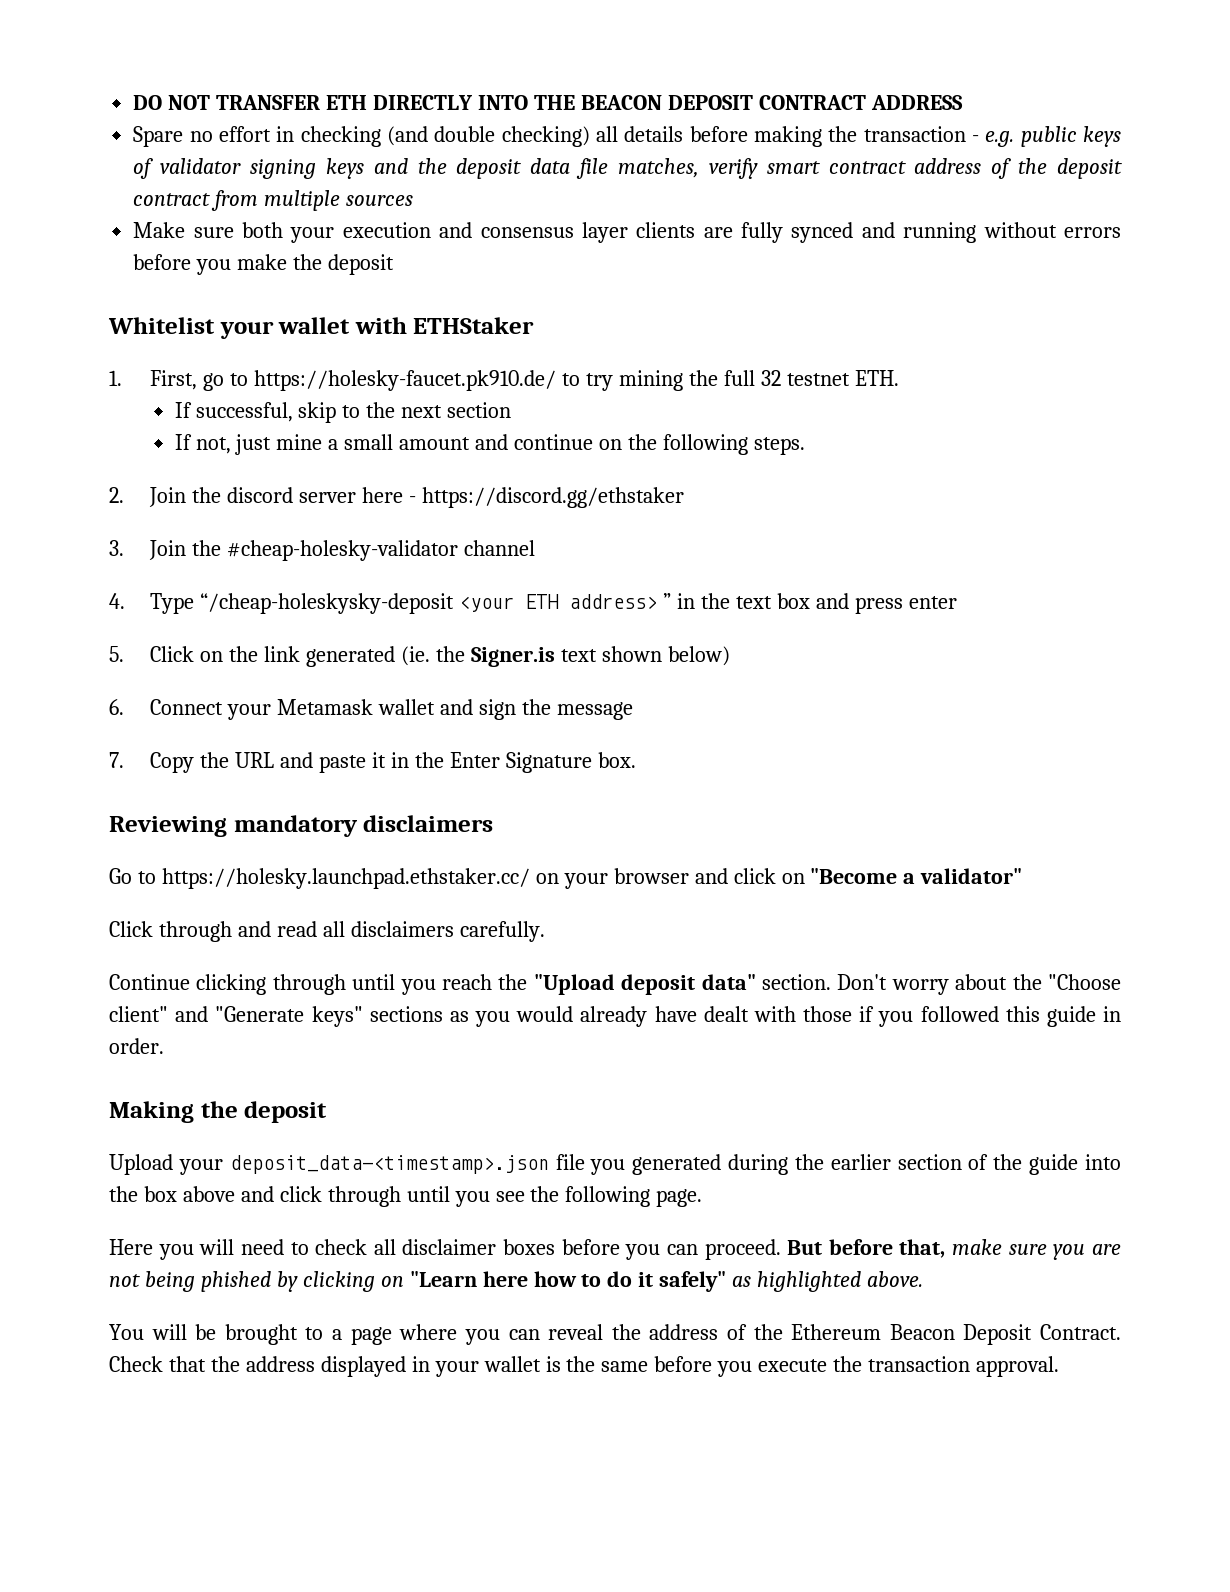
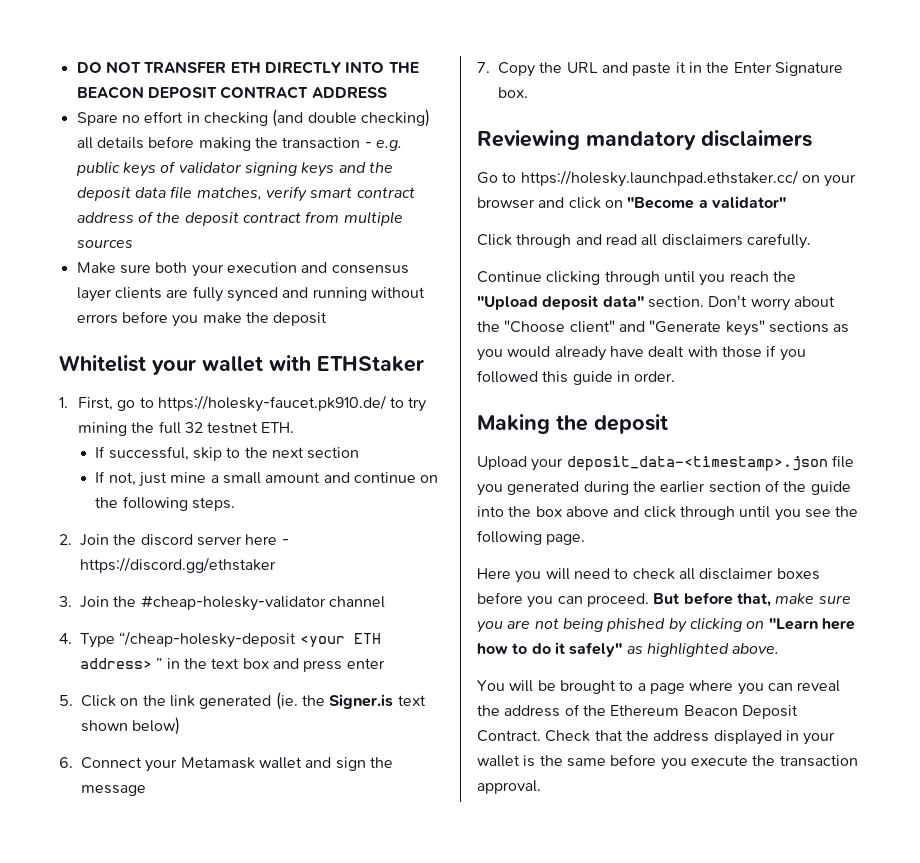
- 4. Type “/cheap-holeskysky-deposit <your ETH address> ” in the text box and press enter
+ 4. Type “/cheap-holesky-deposit <your ETH address> ” in the text box and press enter

